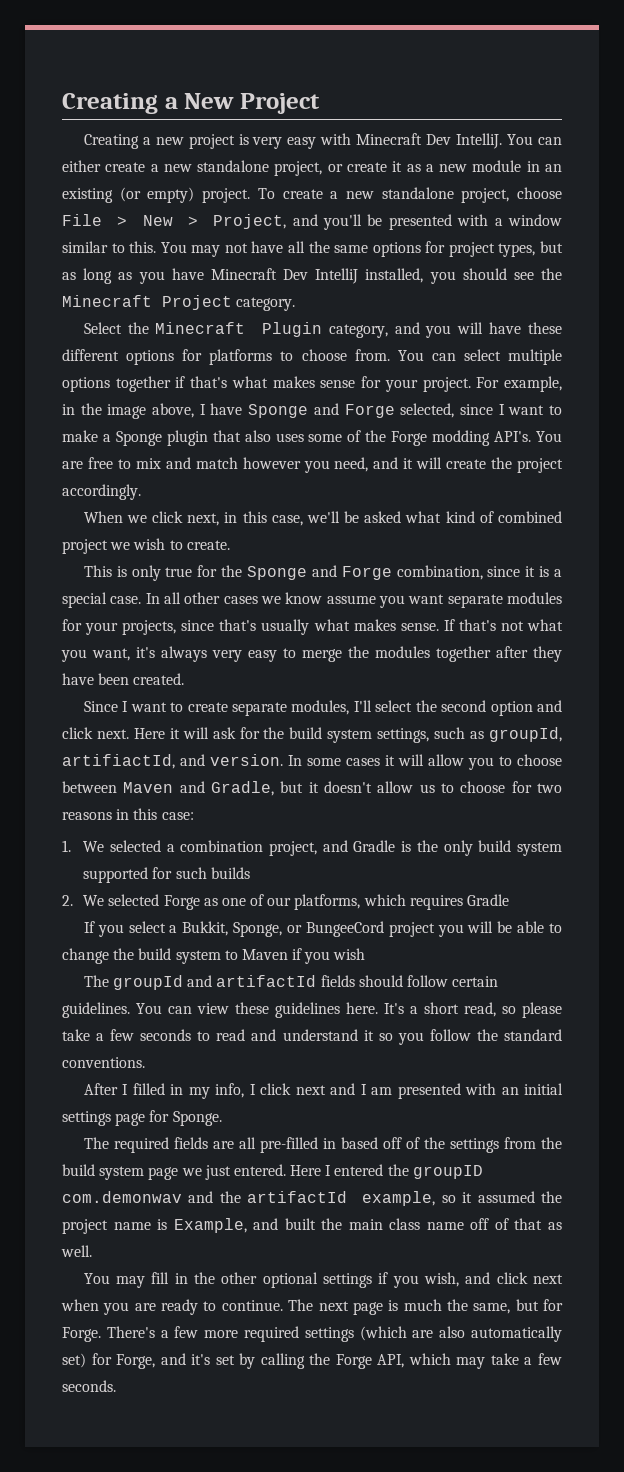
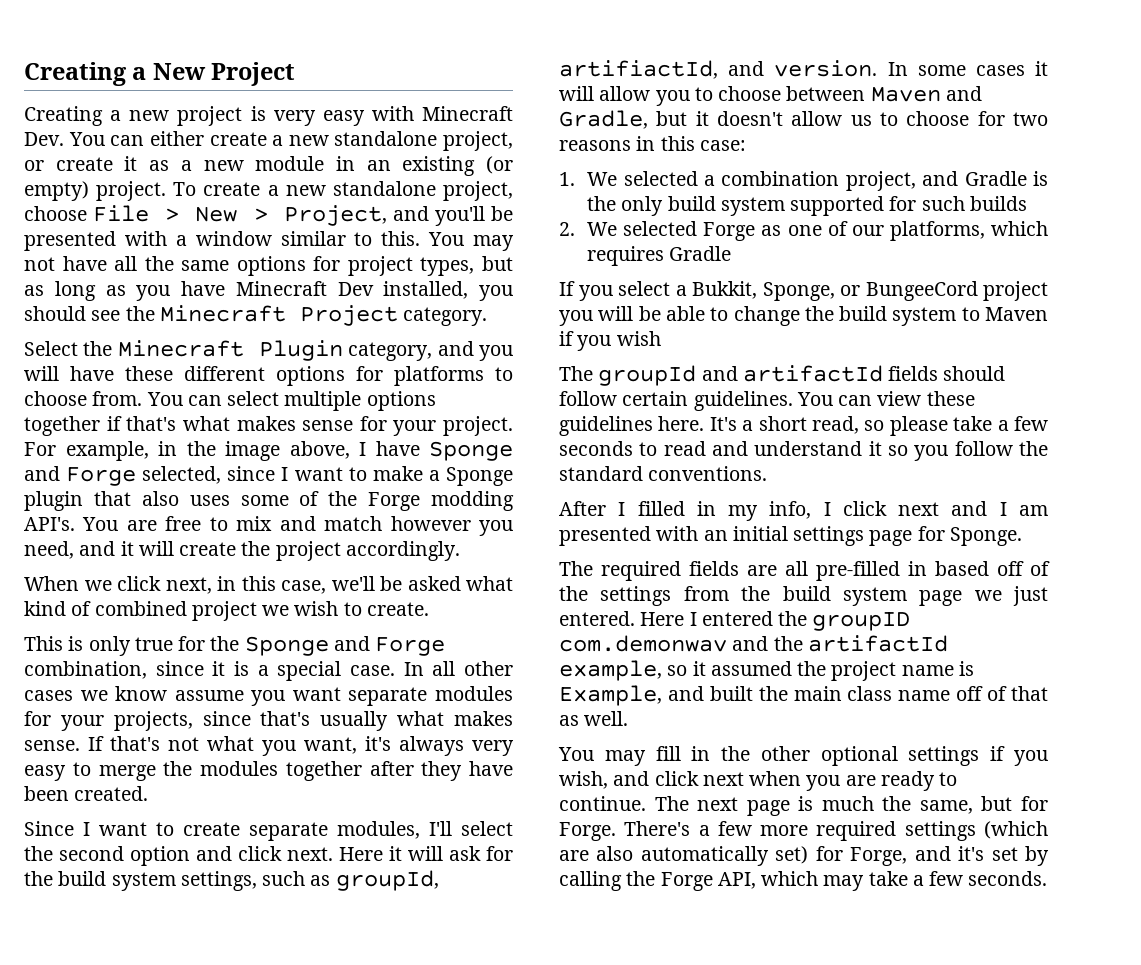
- Creating a new project is very easy with Minecraft Dev IntelliJ. You can either create a new standalone project, or create it as a new module in an existing (or empty) project.
+ Creating a new project is very easy with Minecraft Dev. You can either create a new standalone project, or create it as a new module in an existing (or empty) project.
- You may not have all the same options for project types, but as long as you have Minecraft Dev IntelliJ installed, you should see the Minecraft Project category.
+ You may not have all the same options for project types, but as long as you have Minecraft Dev installed, you should see the Minecraft Project category.

